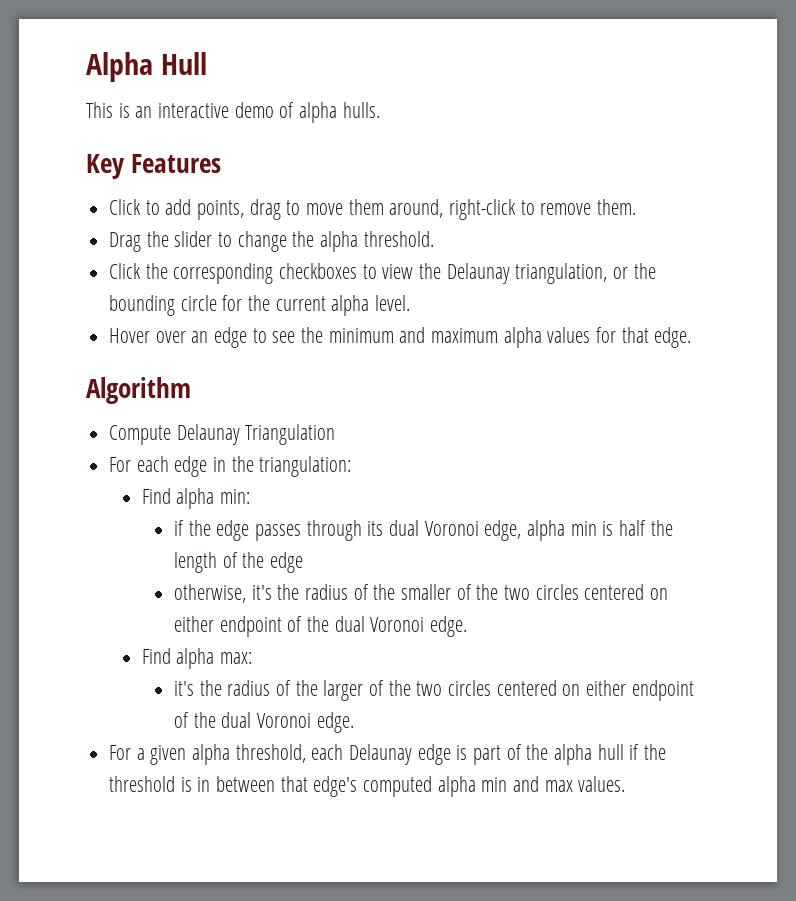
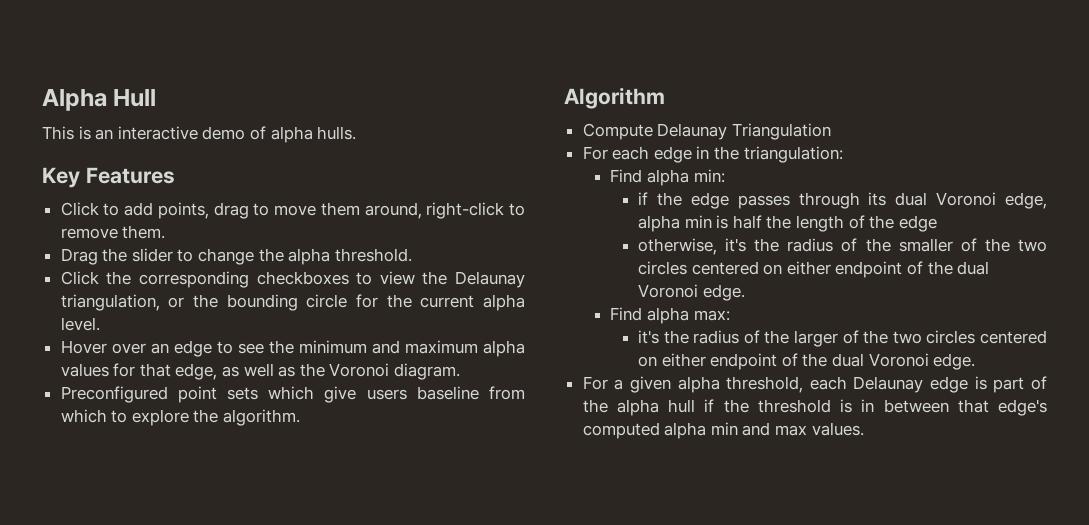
- Hover over an edge to see the minimum and maximum alpha values for that edge.
+ Hover over an edge to see the minimum and maximum alpha values for that edge, as well as the Voronoi diagram.
+ Preconfigured point sets which give users baseline from which to explore the algorithm.

